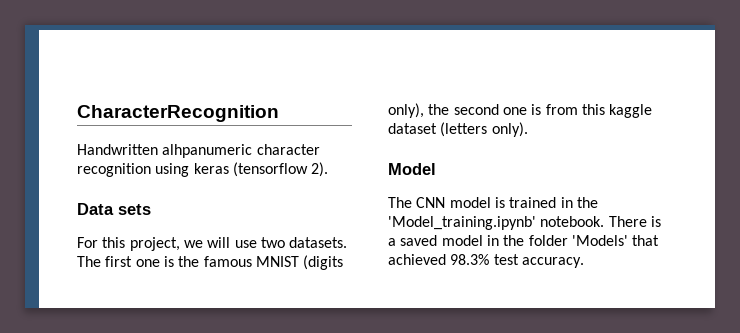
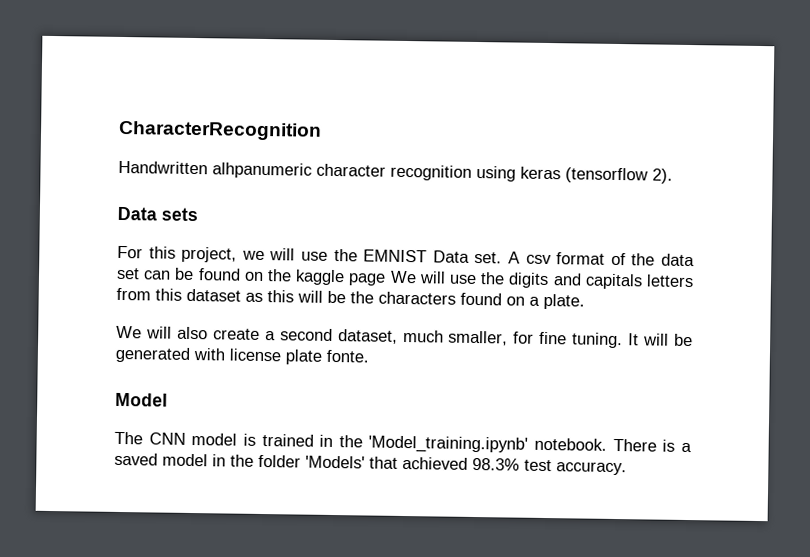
- For this project, we will use two datasets. The first one is the famous MNIST (digits only), the second one is from this kaggle dataset (letters only).
+ For this project, we will use the EMNIST Data set. A csv format of the data set can be found on the kaggle page We will use the digits and capitals letters from this dataset as this will be the characters found on a plate.
+ We will also create a second dataset, much smaller, for fine tuning. It will be generated with license plate fonte.

